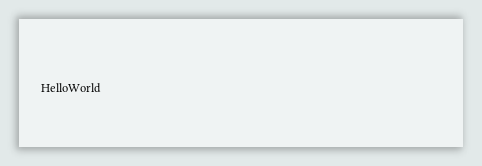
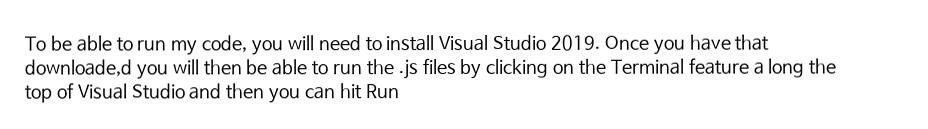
- HelloWorld
+ To be able to run my code, you will need to install Visual Studio 2019. Once you have that downloade,d you will then be able to run the .js files by clicking on the Terminal feature a long the top of Visual Studio and then you can hit Run

